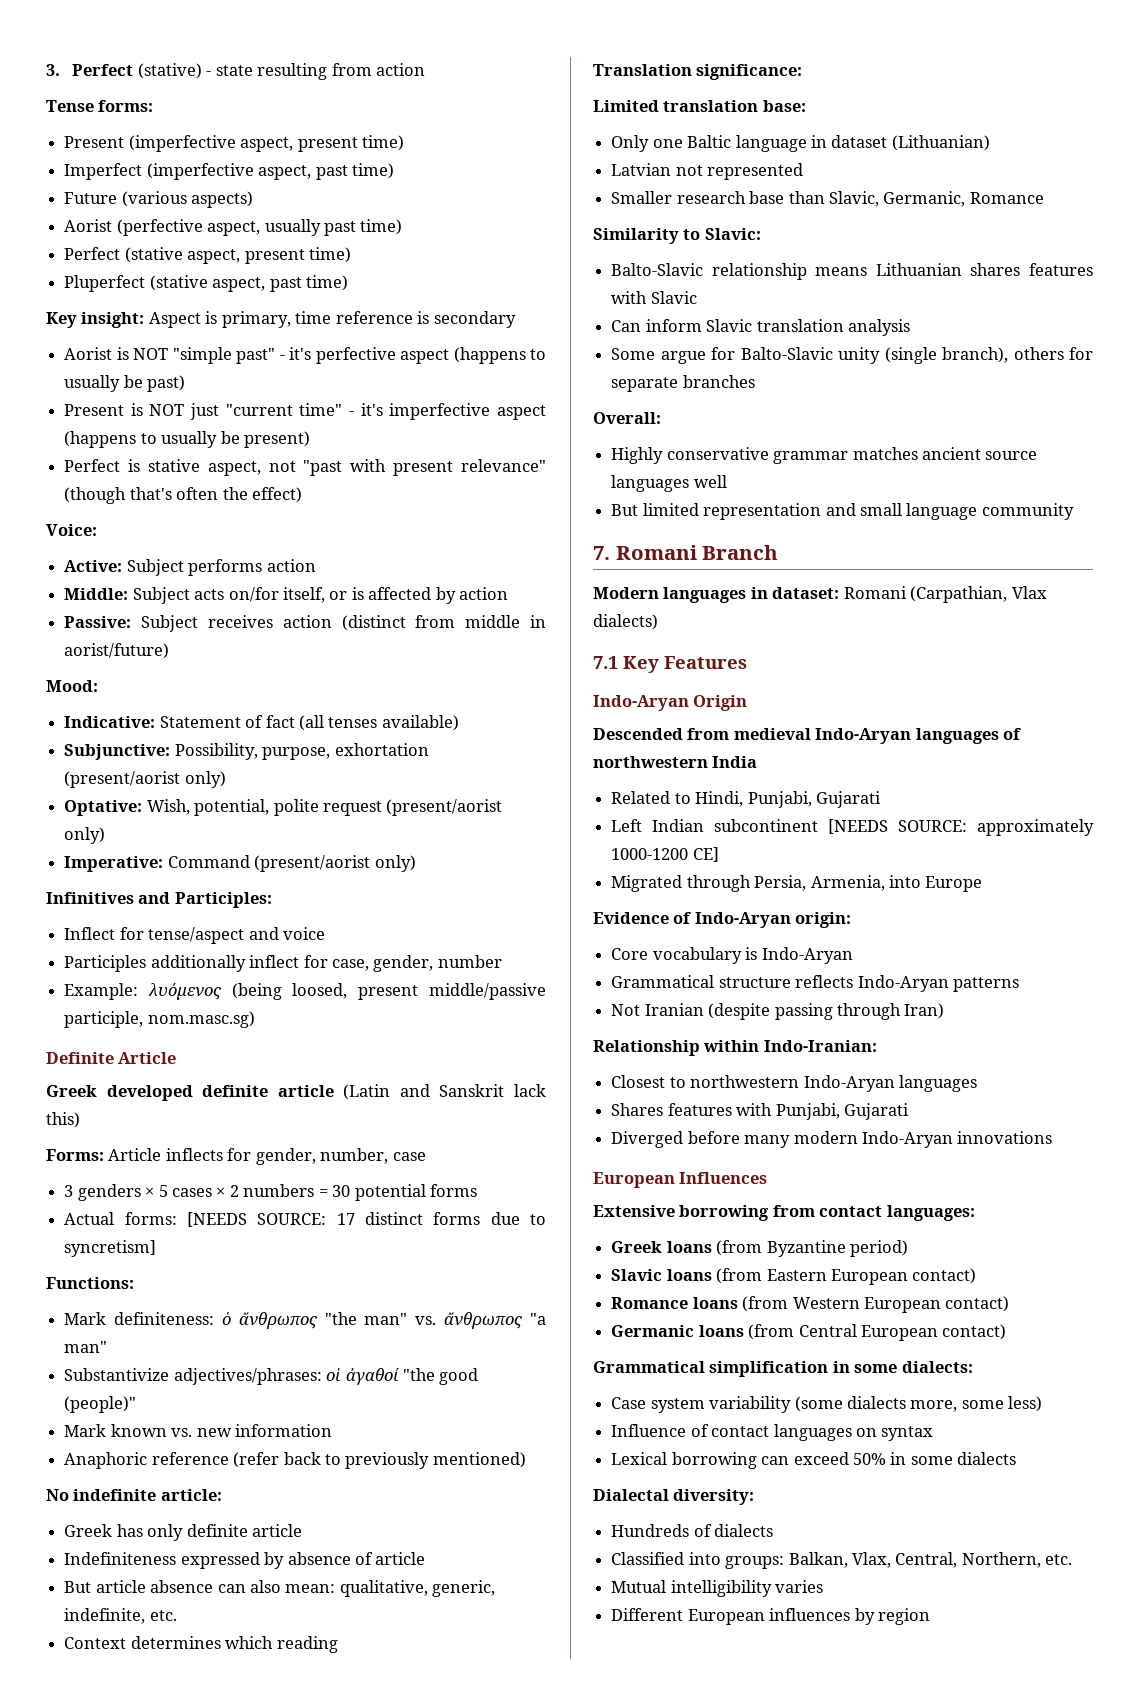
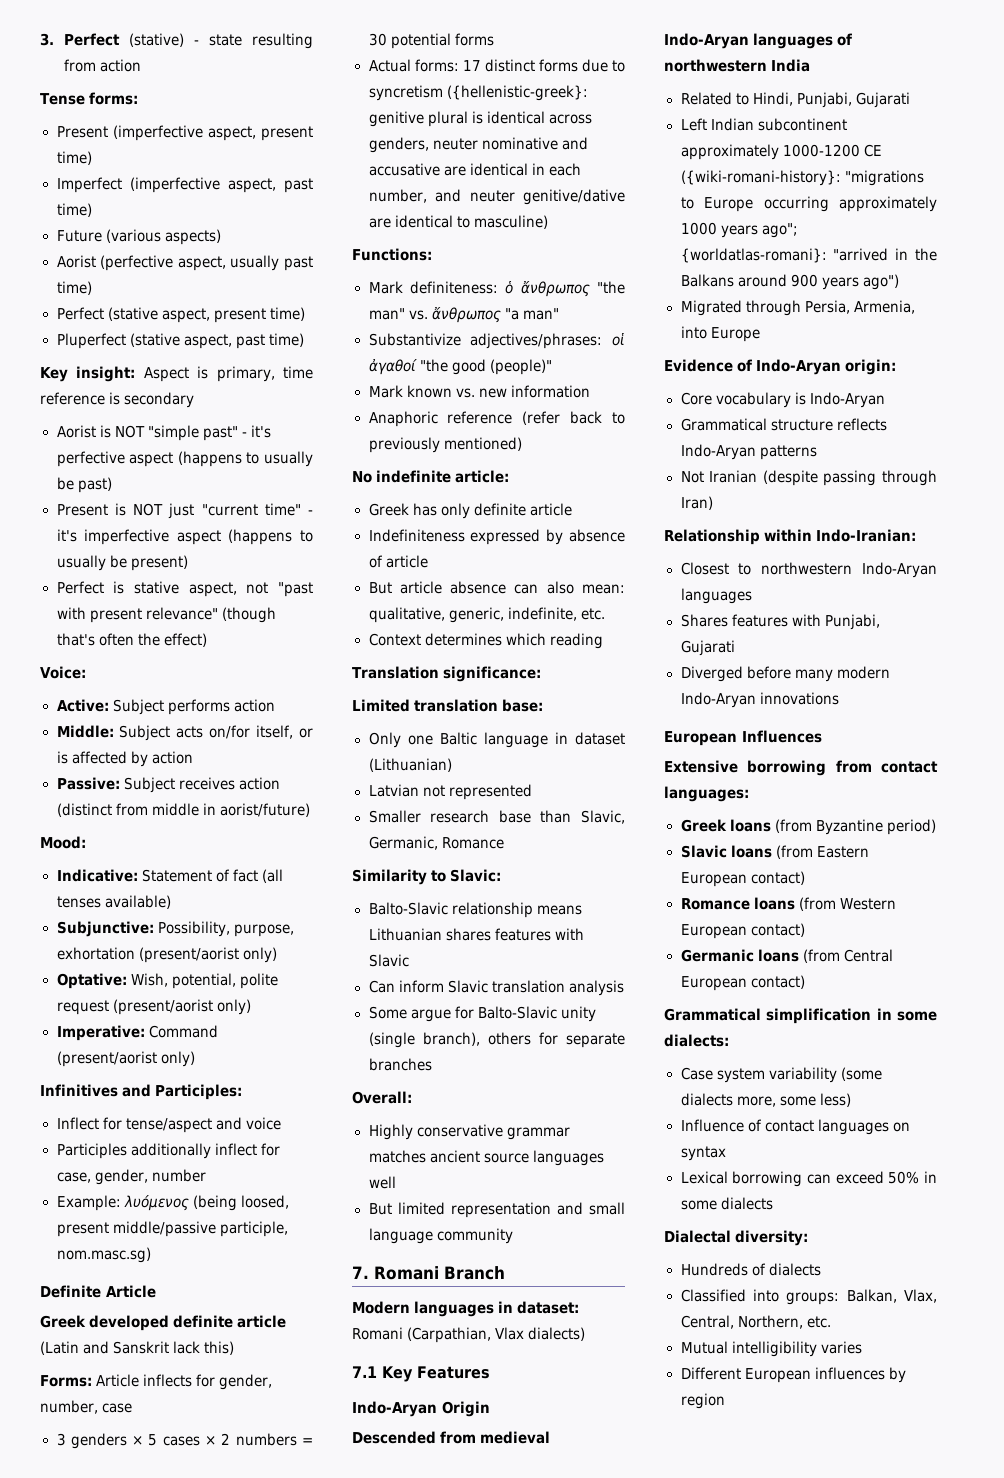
- Actual forms: [NEEDS SOURCE: 17 distinct forms due to syncretism]
+ Actual forms: 17 distinct forms due to syncretism ({hellenistic-greek}: genitive plural is identical across genders, neuter nominative and accusative are identical in each number, and neuter genitive/dative are identical to masculine)
- Left Indian subcontinent [NEEDS SOURCE: approximately 1000-1200 CE]
+ Left Indian subcontinent approximately 1000-1200 CE ({wiki-romani-history}: "migrations to Europe occurring approximately 1000 years ago"; {worldatlas-romani}: "arrived in the Balkans around 900 years ago")

